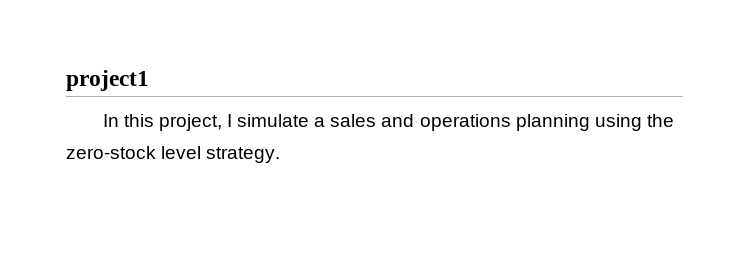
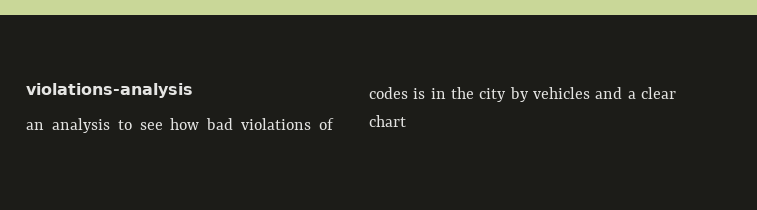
- project1
- In this project, I simulate a sales and operations planning using the zero-stock level strategy.
+ violations-analysis
+ an analysis to see how bad violations of codes is in the city by vehicles and a clear chart

